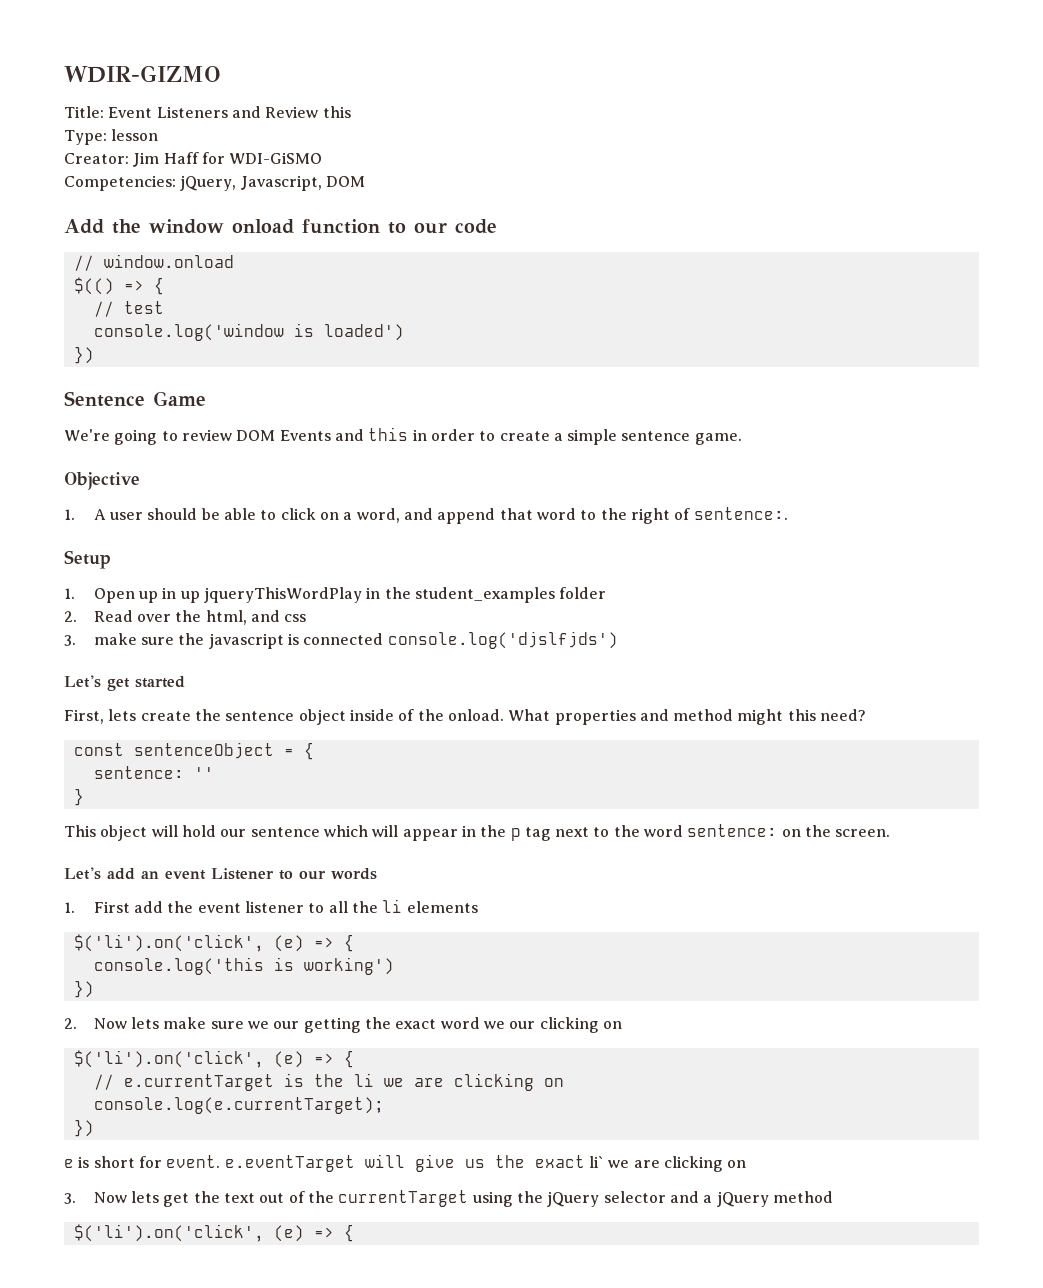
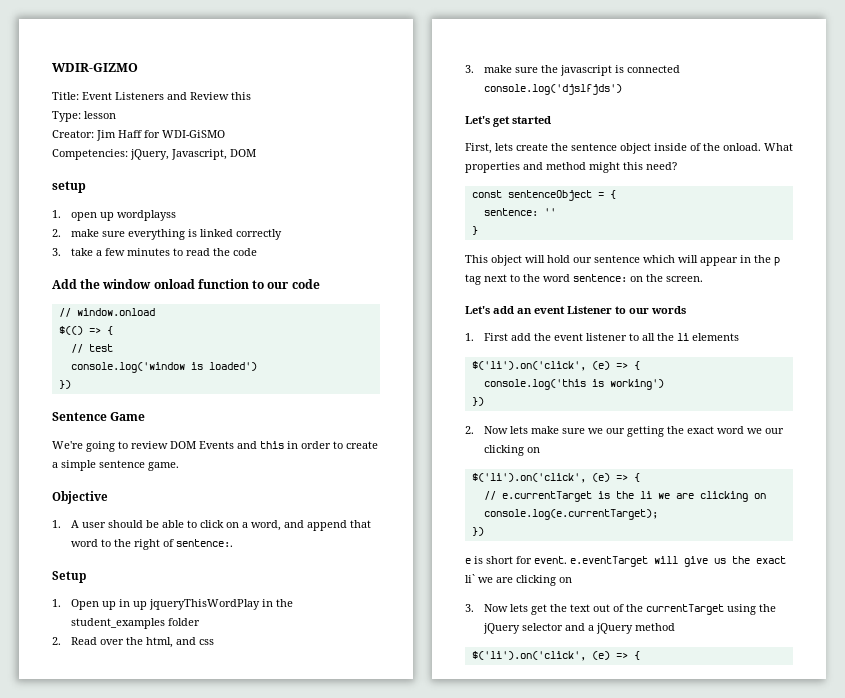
+ setup
+ 1. open up wordplayss
+ 2. make sure everything is linked correctly
+ 3. take a few minutes to read the code

